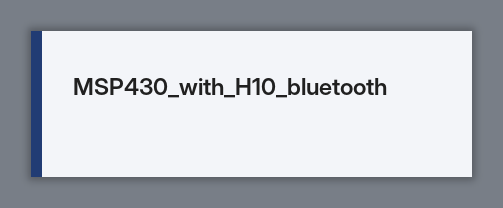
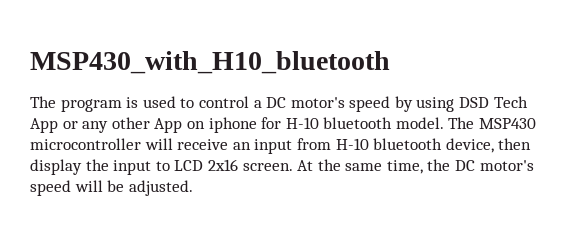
+ The program is used to control a DC motor's speed by using DSD Tech App or any other App on iphone for H-10 bluetooth model. The MSP430 microcontroller will receive an input from H-10 bluetooth device, then display the input to LCD 2x16 screen. At the same time, the DC motor's speed will be adjusted.

